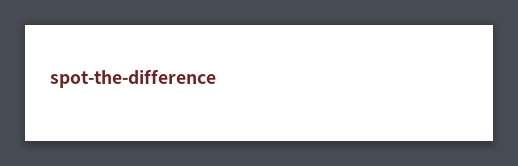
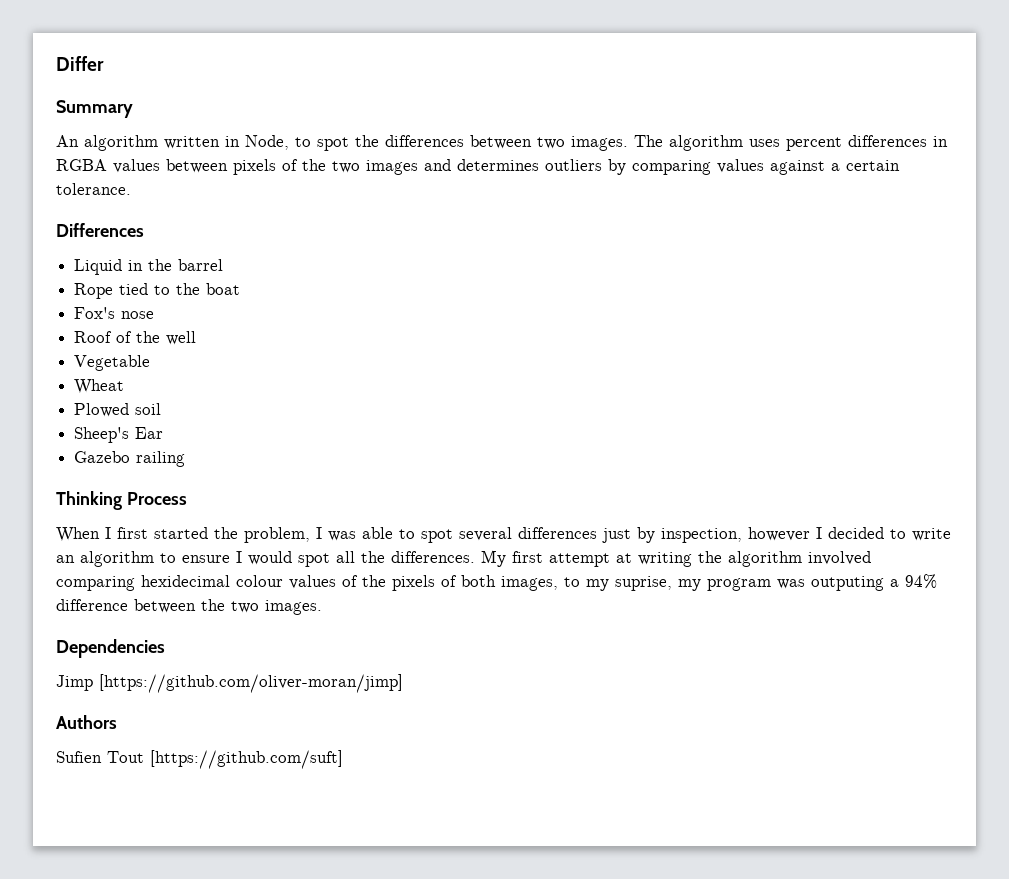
- spot-the-difference
+ Differ
+ Summary
+ An algorithm written in Node, to spot the differences between two images. The algorithm uses percent differences in RGBA values between pixels of the two images and determines outliers by comparing values against a certain tolerance.
+ Differences
+ Liquid in the barrel
+ Rope tied to the boat
+ Fox's nose
+ Roof of the well
+ Vegetable
+ Wheat
+ Plowed soil
+ Sheep's Ear
+ Gazebo railing
+ Thinking Process
+ When I first started the problem, I was able to spot several differences just by inspection, however I decided to write an algorithm to ensure I would spot all the differences. My first attempt at writing the algorithm involved comparing hexidecimal colour values of the pixels of both images, to my suprise, my program was outputing a 94% difference between the two images.
+ Dependencies
+ Jimp [https://github.com/oliver-moran/jimp]
+ Authors
+ Sufien Tout [https://github.com/suft]

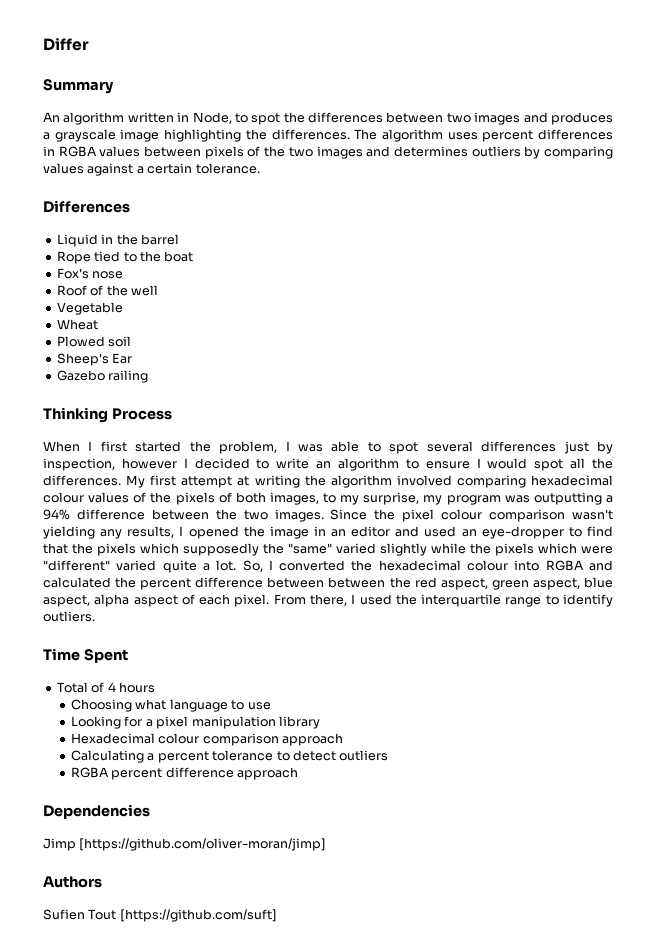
- An algorithm written in Node, to spot the differences between two images.
+ An algorithm written in Node, to spot the differences between two images and produces a grayscale image highlighting the differences.
- My first attempt at writing the algorithm involved comparing hexidecimal colour values of the pixels of both images, to my suprise, my program was outputing a 94% difference between the two images.
+ My first attempt at writing the algorithm involved comparing hexadecimal colour values of the pixels of both images, to my surprise, my program was outputting a 94% difference between the two images. Since the pixel colour comparison wasn't yielding any results, I opened the image in an editor and used an eye-dropper to find that the pixels which supposedly the "same" varied slightly while the pixels which were "different" varied quite a lot. So, I converted the hexadecimal colour into RGBA and calculated the percent difference between between the red aspect, green aspect, blue aspect, alpha aspect of each pixel. From there, I used the interquartile range to identify outliers.
+ Time Spent
+ Total of 4 hours
+ Choosing what language to use
+ Looking for a pixel manipulation library
+ Hexadecimal colour comparison approach
+ Calculating a percent tolerance to detect outliers
+ RGBA percent difference approach

